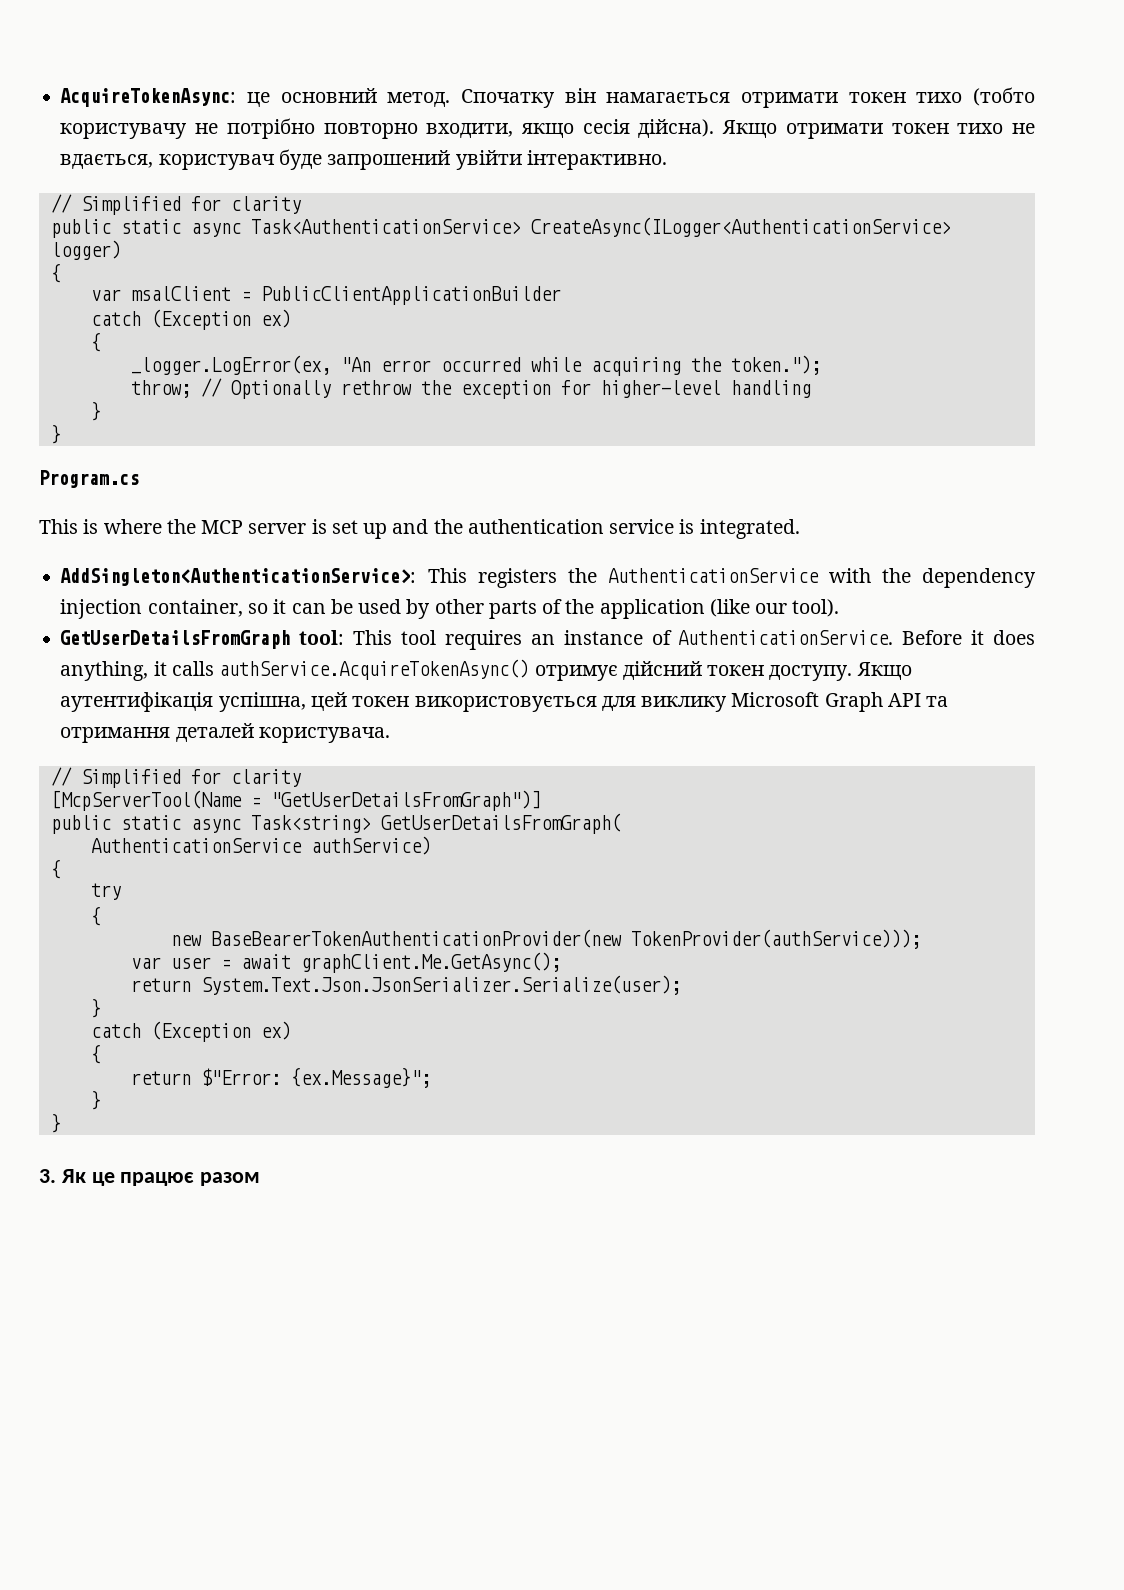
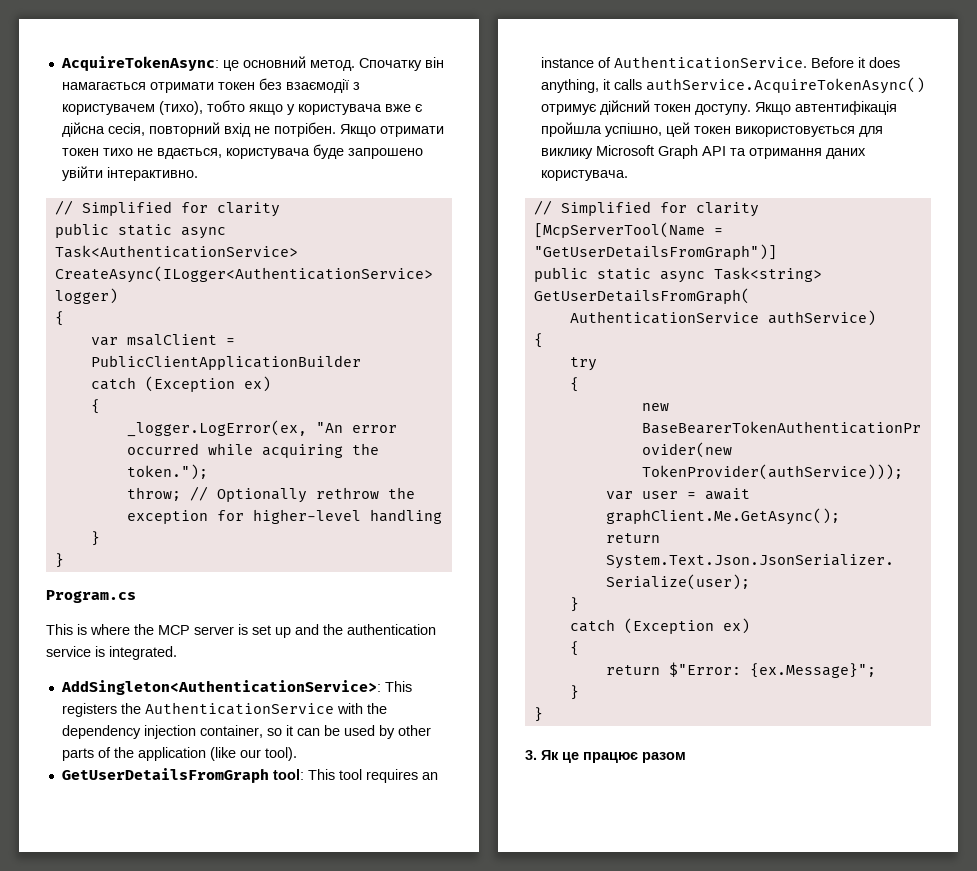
- Спочатку він намагається отримати токен тихо (тобто користувачу не потрібно повторно входити, якщо сесія дійсна).
+ Спочатку він намагається отримати токен без взаємодії з користувачем (тихо), тобто якщо у користувача вже є дійсна сесія, повторний вхід не потрібен.
- Якщо отримати токен тихо не вдається, користувач буде запрошений увійти інтерактивно.
+ Якщо отримати токен тихо не вдається, користувача буде запрошено увійти інтерактивно.
- Якщо аутентифікація успішна, цей токен використовується для виклику Microsoft Graph API та отримання деталей користувача.
+ Якщо автентифікація пройшла успішно, цей токен використовується для виклику Microsoft Graph API та отримання даних користувача.

